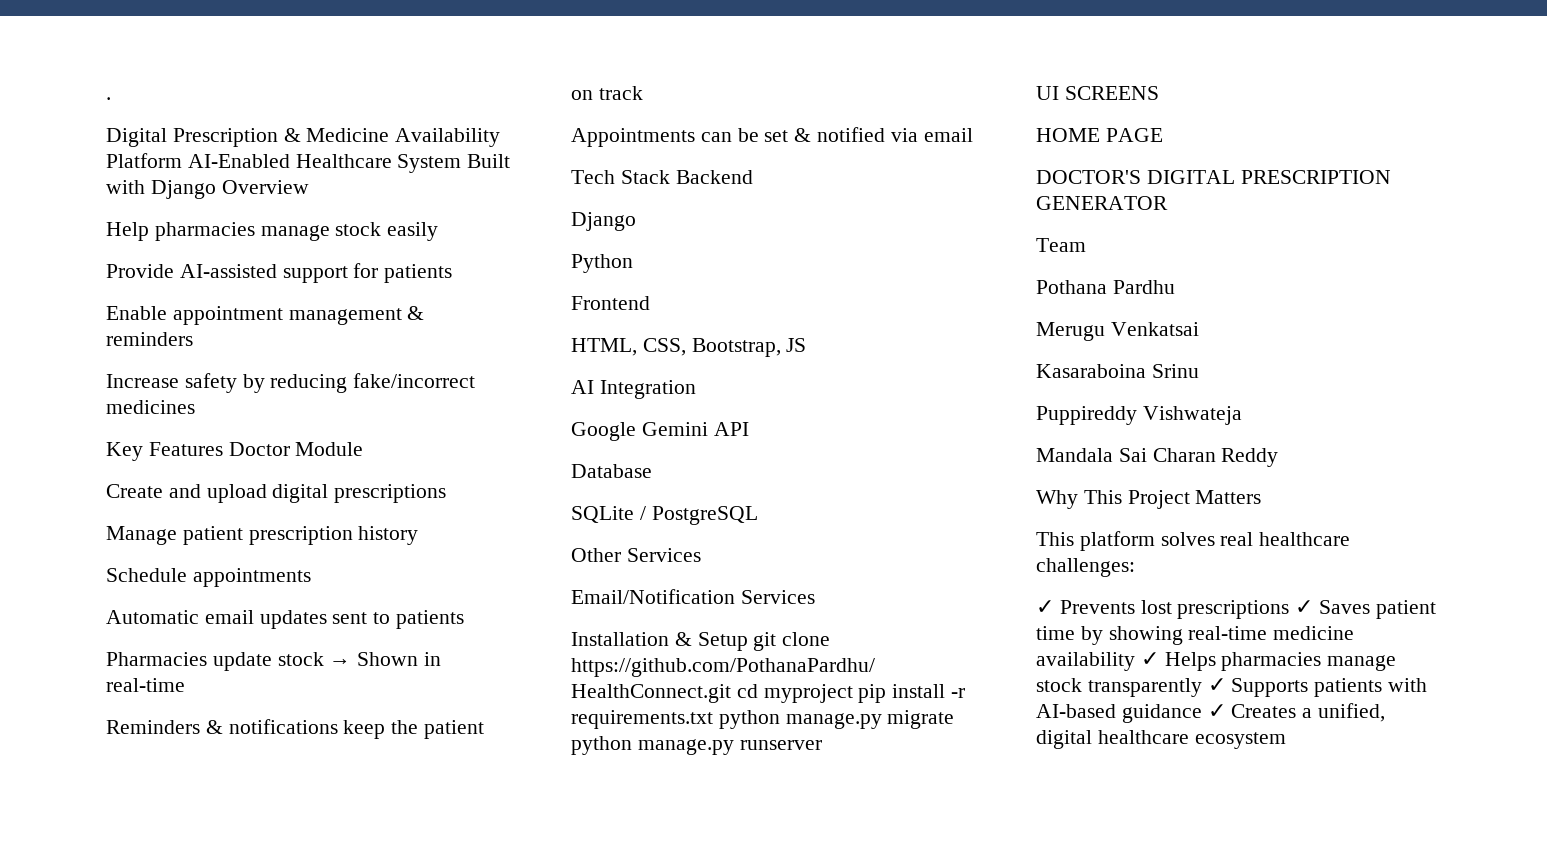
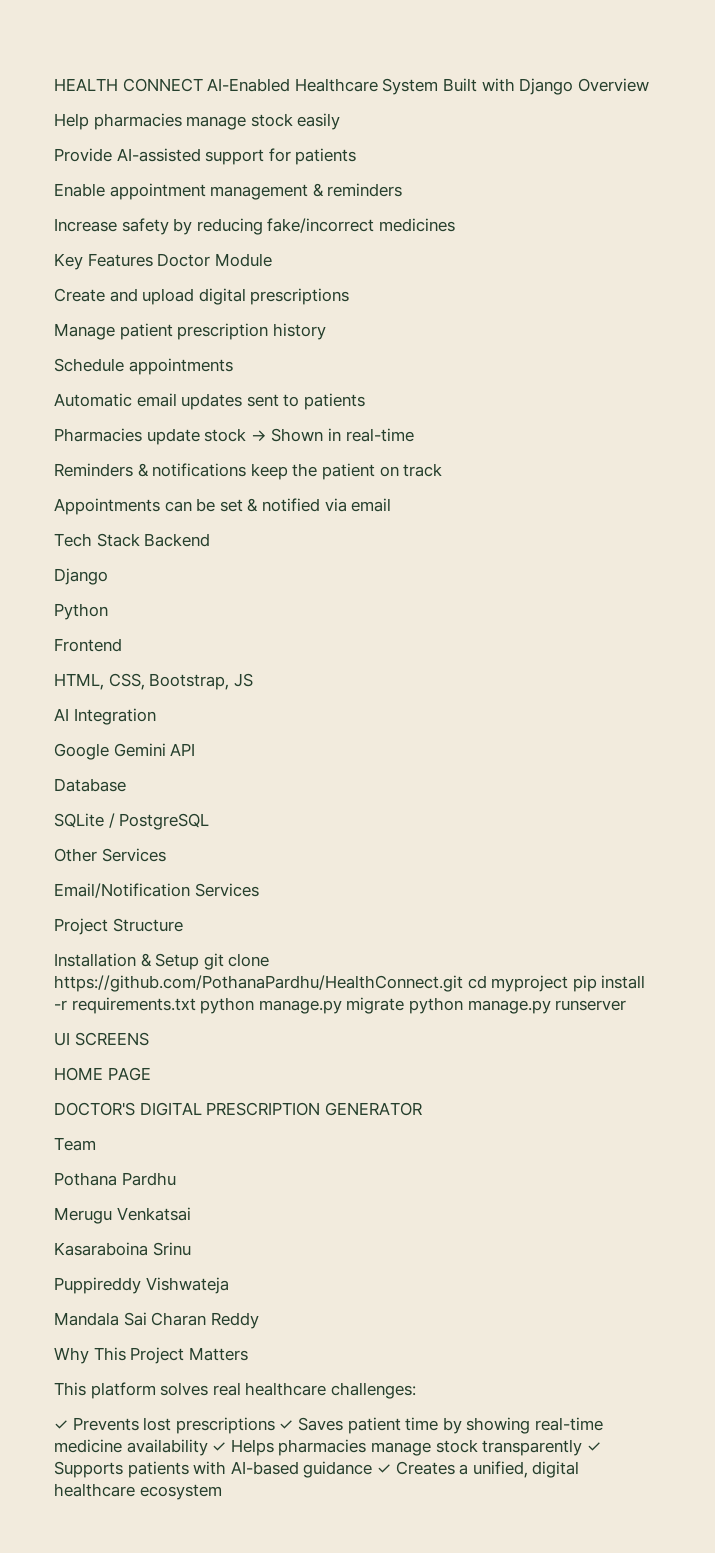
- .
- Digital Prescription & Medicine Availability Platform AI-Enabled Healthcare System Built with Django Overview
+ HEALTH CONNECT AI-Enabled Healthcare System Built with Django Overview
+ Project Structure

